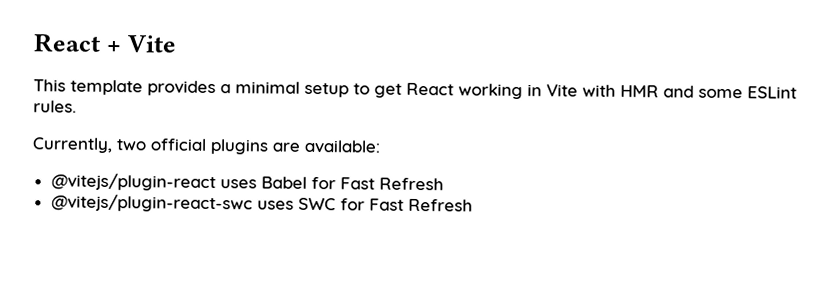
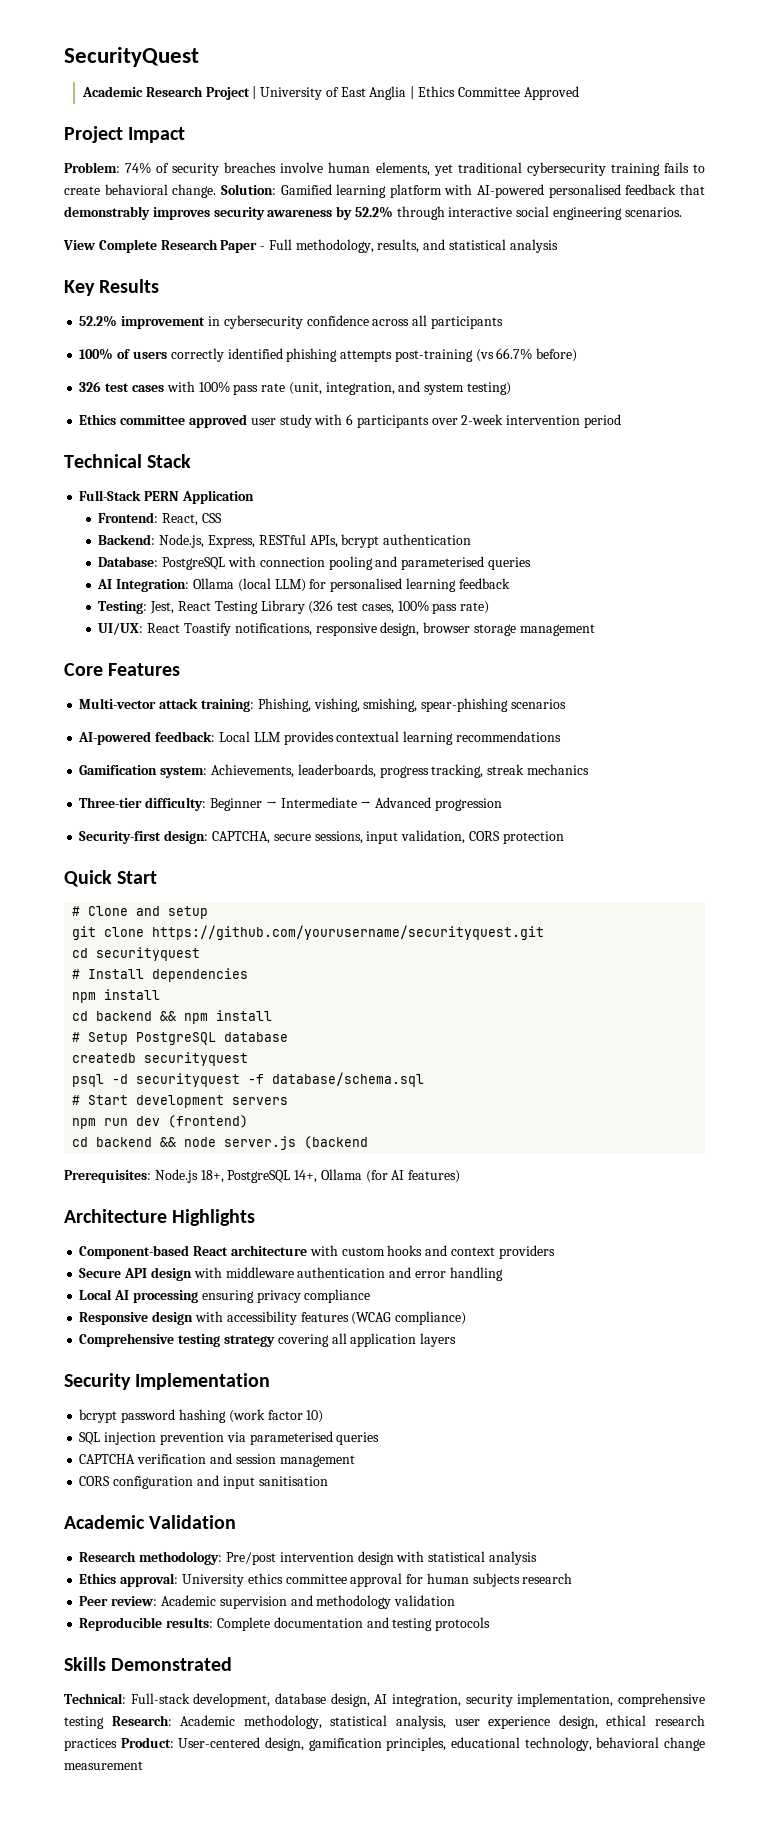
- React + Vite
- This template provides a minimal setup to get React working in Vite with HMR and some ESLint rules.
- Currently, two official plugins are available:
- @vitejs/plugin-react uses Babel for Fast Refresh
- @vitejs/plugin-react-swc uses SWC for Fast Refresh
+ SecurityQuest
+ Academic Research Project | University of East Anglia | Ethics Committee Approved
+ Project Impact
+ Problem: 74% of security breaches involve human elements, yet traditional cybersecurity training fails to create behavioral change. Solution: Gamified learning platform with AI-powered personalised feedback that demonstrably improves security awareness by 52.2% through interactive social engineering scenarios.
+ View Complete Research Paper - Full methodology, results, and statistical analysis
+ Key Results
+ 52.2% improvement in cybersecurity confidence across all participants
+ 100% of users correctly identified phishing attempts post-training (vs 66.7% before)
+ 326 test cases with 100% pass rate (unit, integration, and system testing)
+ Ethics committee approved user study with 6 participants over 2-week intervention period
+ Technical Stack
+ Full-Stack PERN Application
+ Frontend: React, CSS
+ Backend: Node.js, Express, RESTful APIs, bcrypt authentication
+ Database: PostgreSQL with connection pooling and parameterised queries
+ AI Integration: Ollama (local LLM) for personalised learning feedback
+ Testing: Jest, React Testing Library (326 test cases, 100% pass rate)
+ UI/UX: React Toastify notifications, responsive design, browser storage management
+ Core Features
+ Multi-vector attack training: Phishing, vishing, smishing, spear-phishing scenarios
+ AI-powered feedback: Local LLM provides contextual learning recommendations
+ Gamification system: Achievements, leaderboards, progress tracking, streak mechanics
+ Three-tier difficulty: Beginner → Intermediate → Advanced progression
+ Security-first design: CAPTCHA, secure sessions, input validation, CORS protection
+ Quick Start
+ # Clone and setup
+ git clone https://github.com/yourusername/securityquest.git
+ cd securityquest
+ # Install dependencies
+ npm install
+ cd backend && npm install
+ # Setup PostgreSQL database
+ createdb securityquest
+ psql -d securityquest -f database/schema.sql
+ # Start development servers
+ npm run dev (frontend)
+ cd backend && node server.js (backend
+ Prerequisites: Node.js 18+, PostgreSQL 14+, Ollama (for AI features)
+ Architecture Highlights
+ Component-based React architecture with custom hooks and context providers
+ Secure API design with middleware authentication and error handling
+ Local AI processing ensuring privacy compliance
+ Responsive design with accessibility features (WCAG compliance)
+ Comprehensive testing strategy covering all application layers
+ Security Implementation
+ bcrypt password hashing (work factor 10)
+ SQL injection prevention via parameterised queries
+ CAPTCHA verification and session management
+ CORS configuration and input sanitisation
+ Academic Validation
+ Research methodology: Pre/post intervention design with statistical analysis
+ Ethics approval: University ethics committee approval for human subjects research
+ Peer review: Academic supervision and methodology validation
+ Reproducible results: Complete documentation and testing protocols
+ Skills Demonstrated
+ Technical: Full-stack development, database design, AI integration, security implementation, comprehensive testing Research: Academic methodology, statistical analysis, user experience design, ethical research practices Product: User-centered design, gamification principles, educational technology, behavioral change measurement

